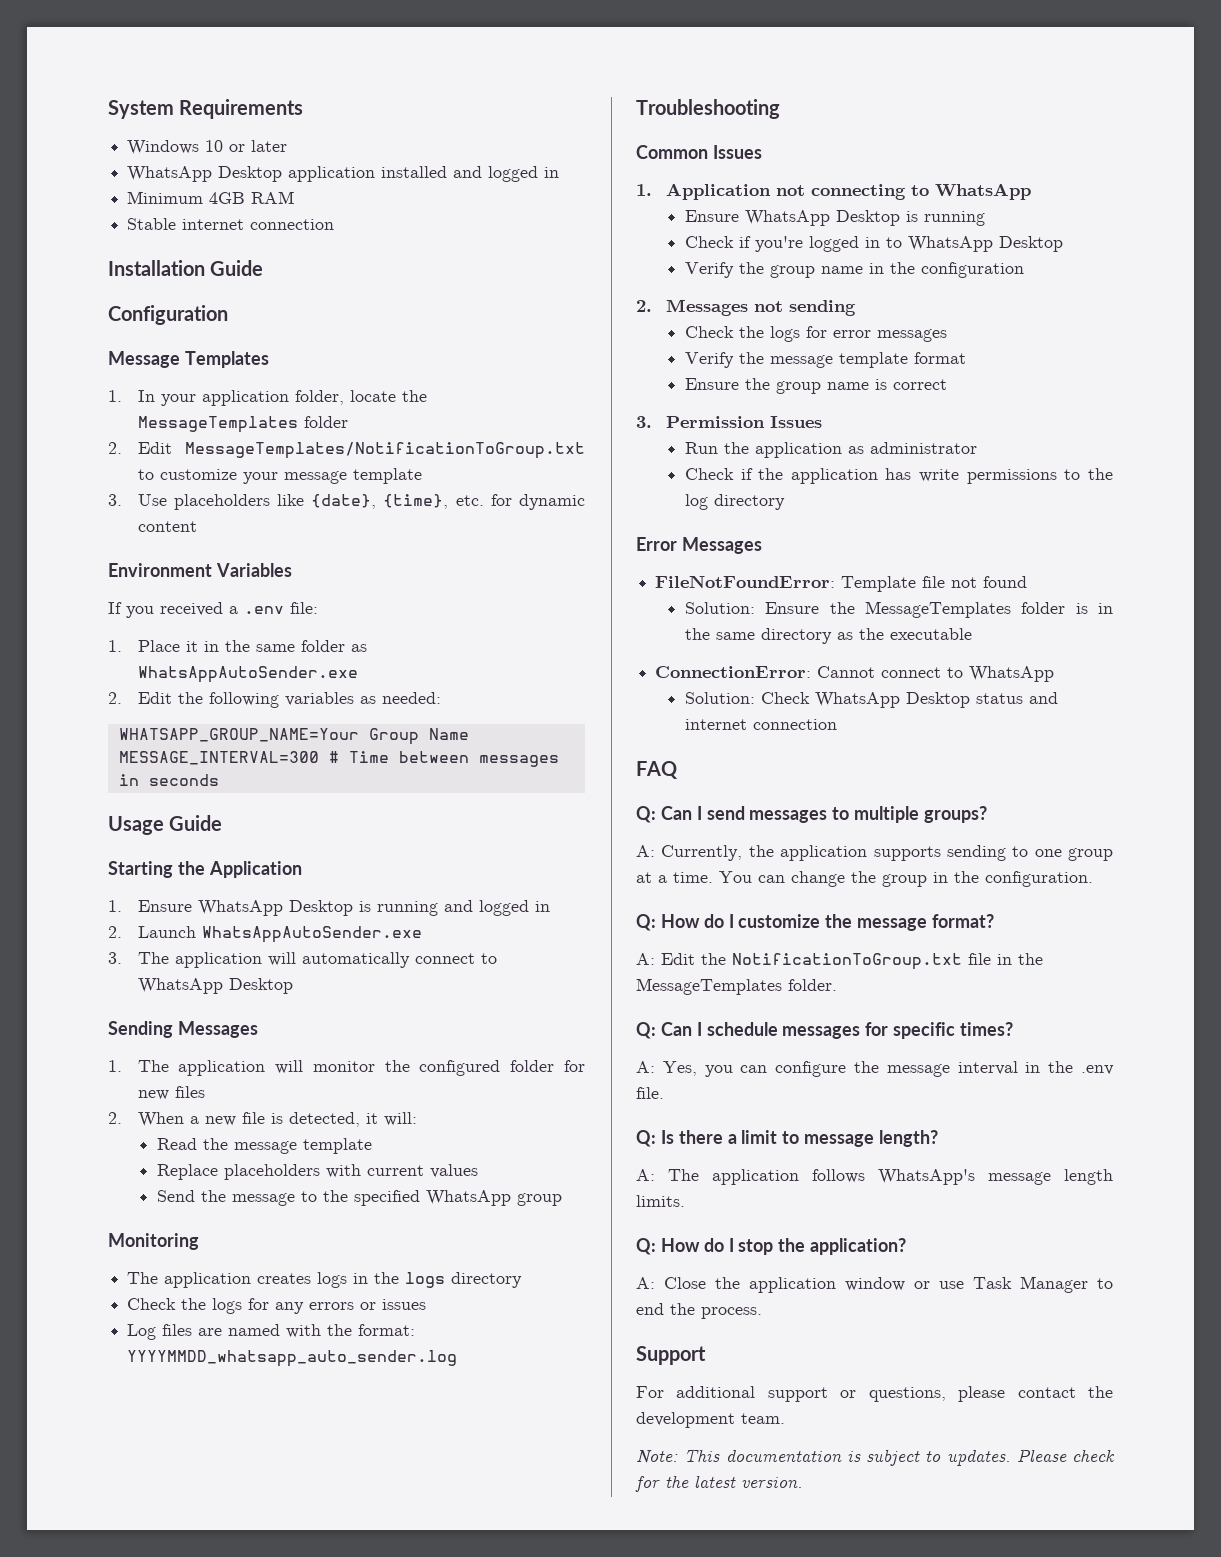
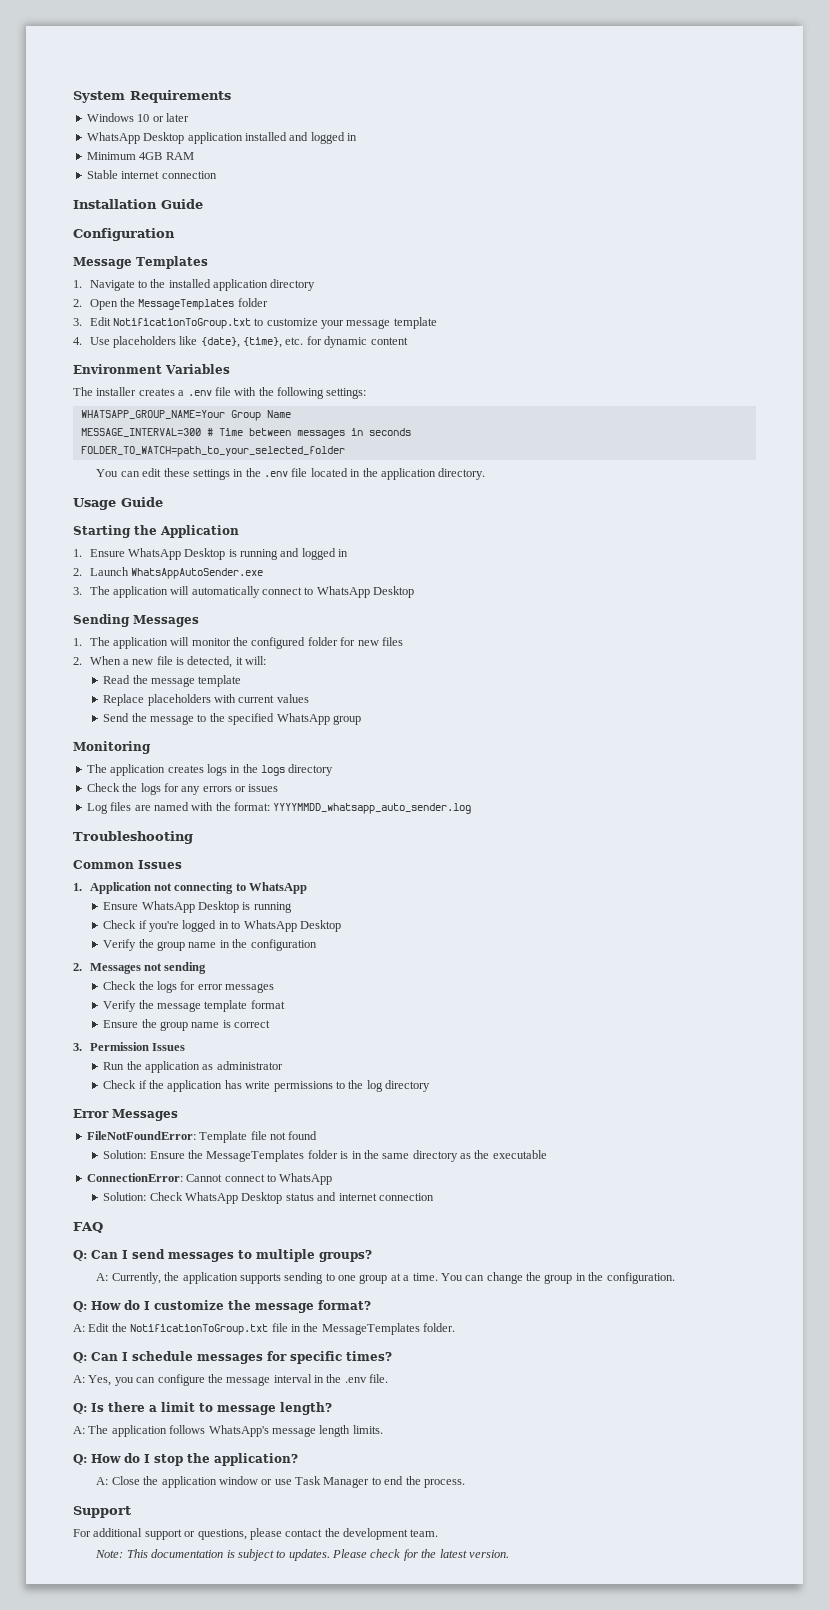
- 1. In your application folder, locate the MessageTemplates folder
+ 1. Navigate to the installed application directory
+ 2. Open the MessageTemplates folder
- 2. Edit MessageTemplates/NotificationToGroup.txt to customize your message template
+ 3. Edit NotificationToGroup.txt to customize your message template
- 3. Use placeholders like {date}, {time}, etc. for dynamic content
+ 4. Use placeholders like {date}, {time}, etc. for dynamic content
- If you received a .env file:
- 1. Place it in the same folder as WhatsAppAutoSender.exe
- 2. Edit the following variables as needed:
+ The installer creates a .env file with the following settings:
+ FOLDER_TO_WATCH=path_to_your_selected_folder
+ You can edit these settings in the .env file located in the application directory.

